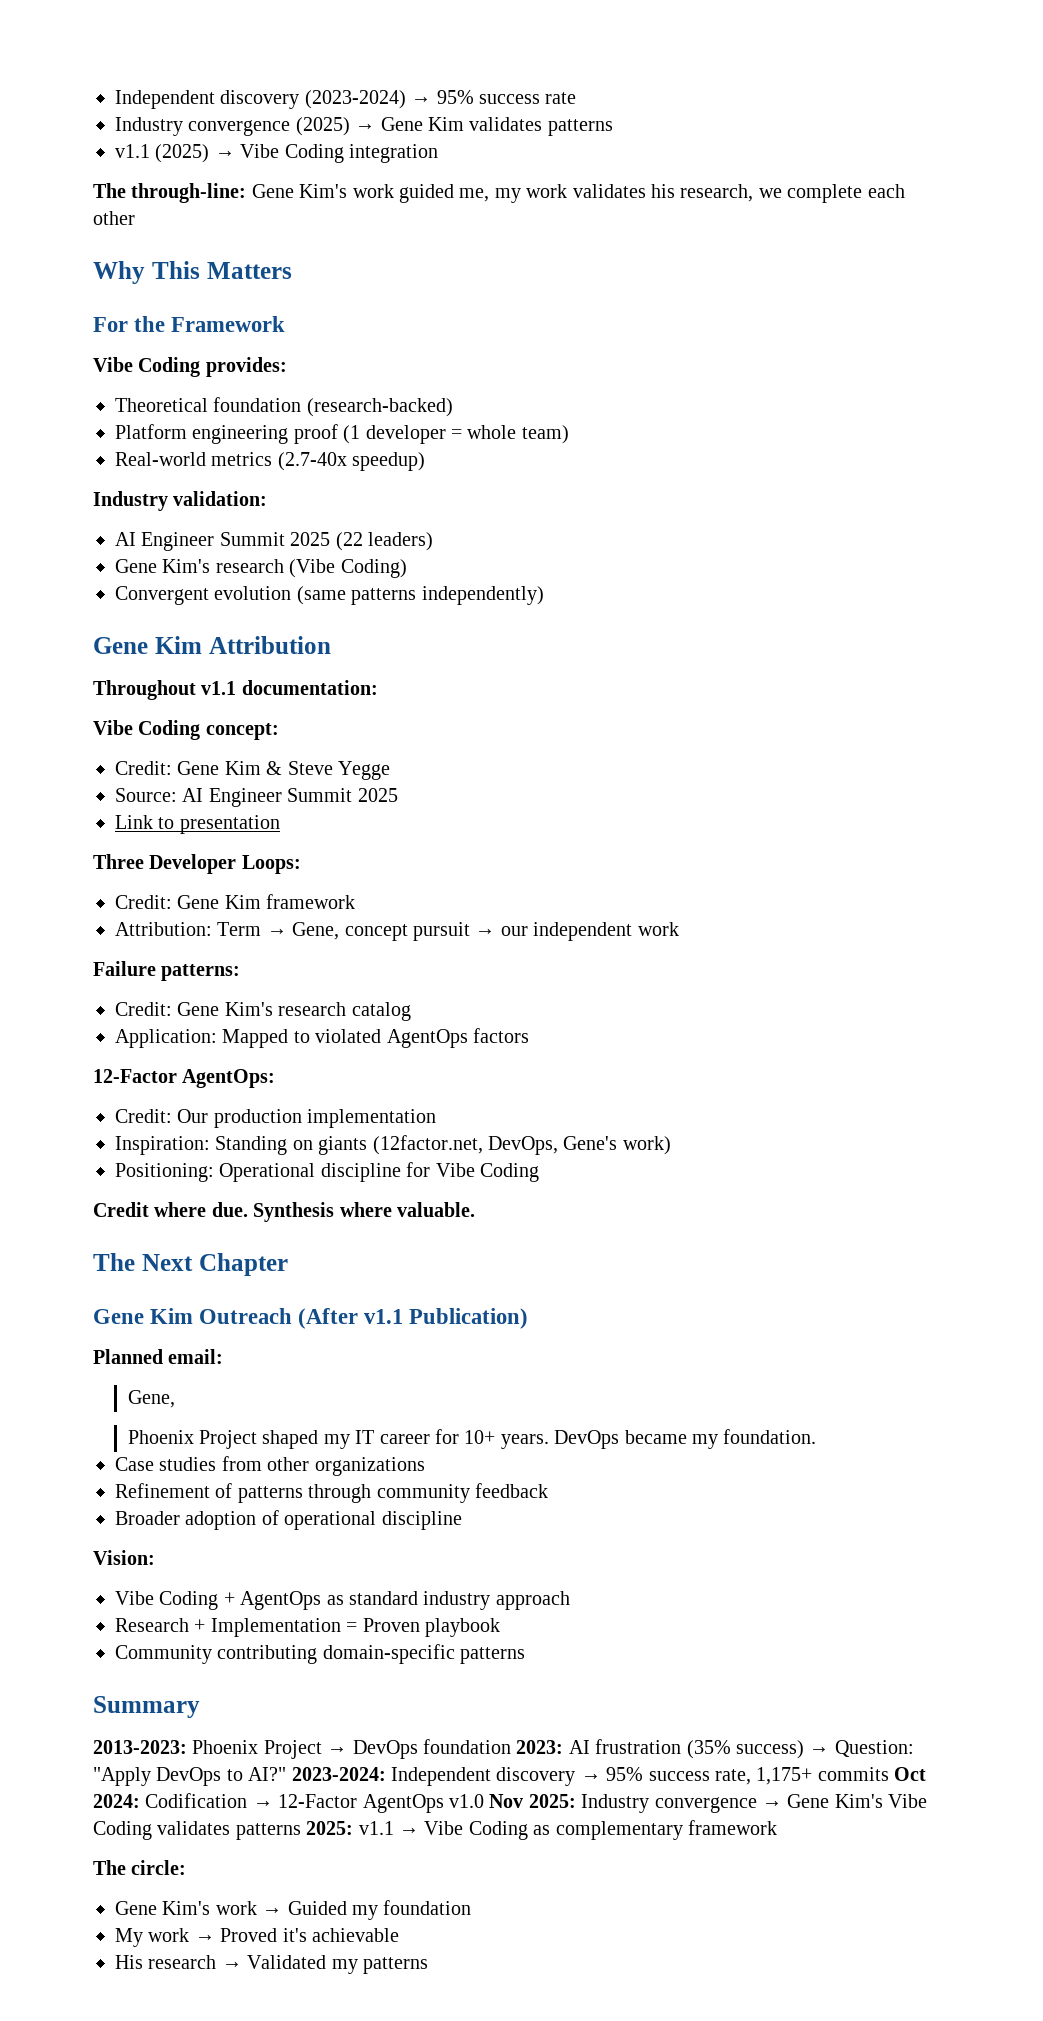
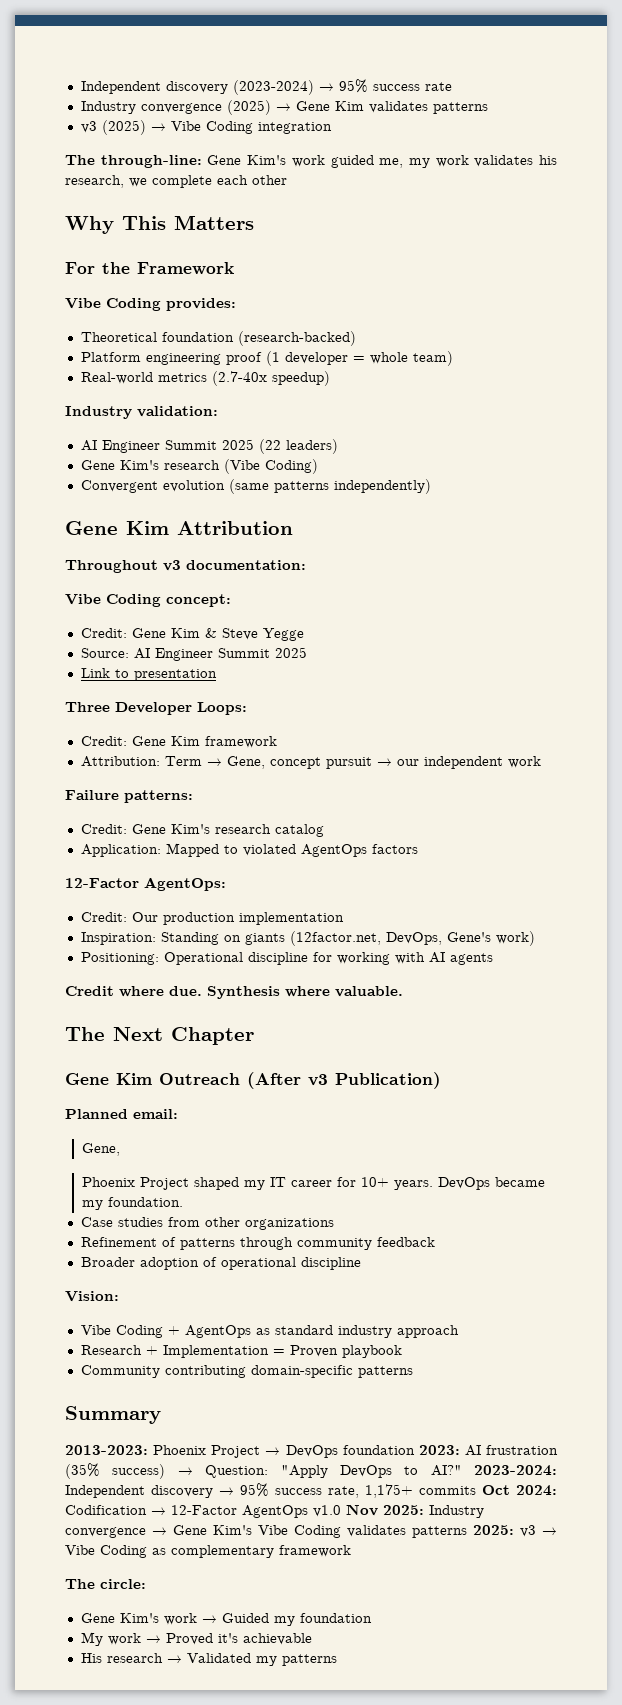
- v1.1 (2025) → Vibe Coding integration
+ v3 (2025) → Vibe Coding integration
- Throughout v1.1 documentation:
+ Throughout v3 documentation:
- Positioning: Operational discipline for Vibe Coding
+ Positioning: Operational discipline for working with AI agents
- Gene Kim Outreach (After v1.1 Publication)
+ Gene Kim Outreach (After v3 Publication)
- 2023-2024: Independent discovery → 95% success rate, 1,175+ commits Oct 2024: Codification → 12-Factor AgentOps v1.0 Nov 2025: Industry convergence → Gene Kim's Vibe Coding validates patterns 2025: v1.1 → Vibe Coding as complementary framework
+ 2023-2024: Independent discovery → 95% success rate, 1,175+ commits Oct 2024: Codification → 12-Factor AgentOps v1.0 Nov 2025: Industry convergence → Gene Kim's Vibe Coding validates patterns 2025: v3 → Vibe Coding as complementary framework

